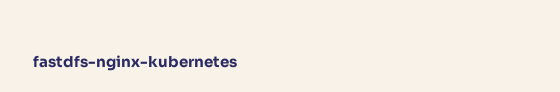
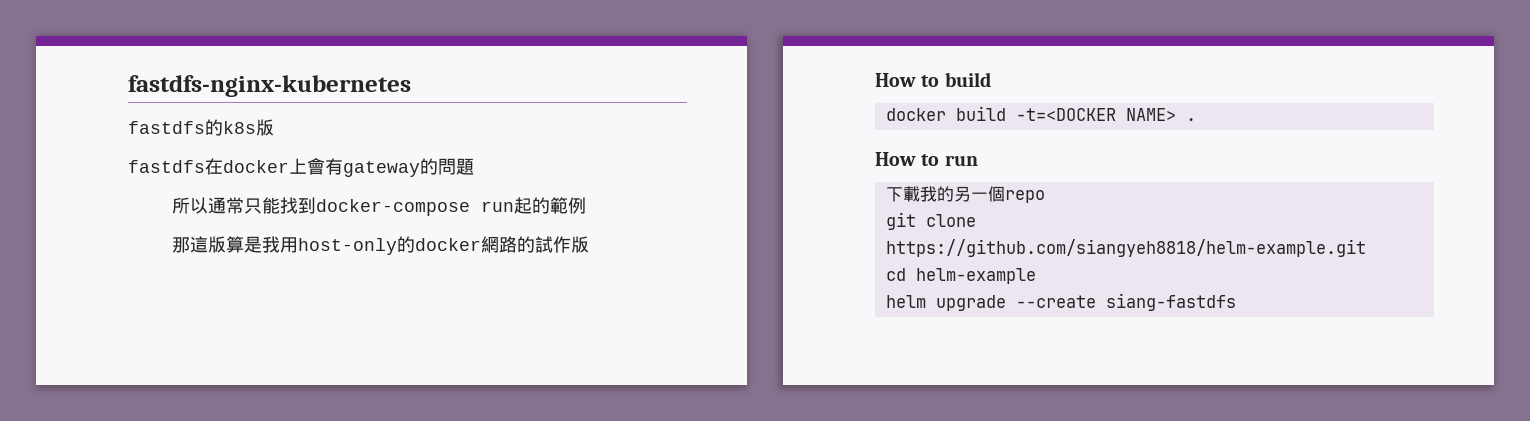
+ fastdfs的k8s版
+ fastdfs在docker上會有gateway的問題
+ 所以通常只能找到docker-compose run起的範例
+ 那這版算是我用host-only的docker網路的試作版
+ How to build
+ docker build -t=<DOCKER NAME> .
+ How to run
+ 下載我的另一個repo
+ git clone https://github.com/siangyeh8818/helm-example.git
+ cd helm-example
+ helm upgrade --create siang-fastdfs

